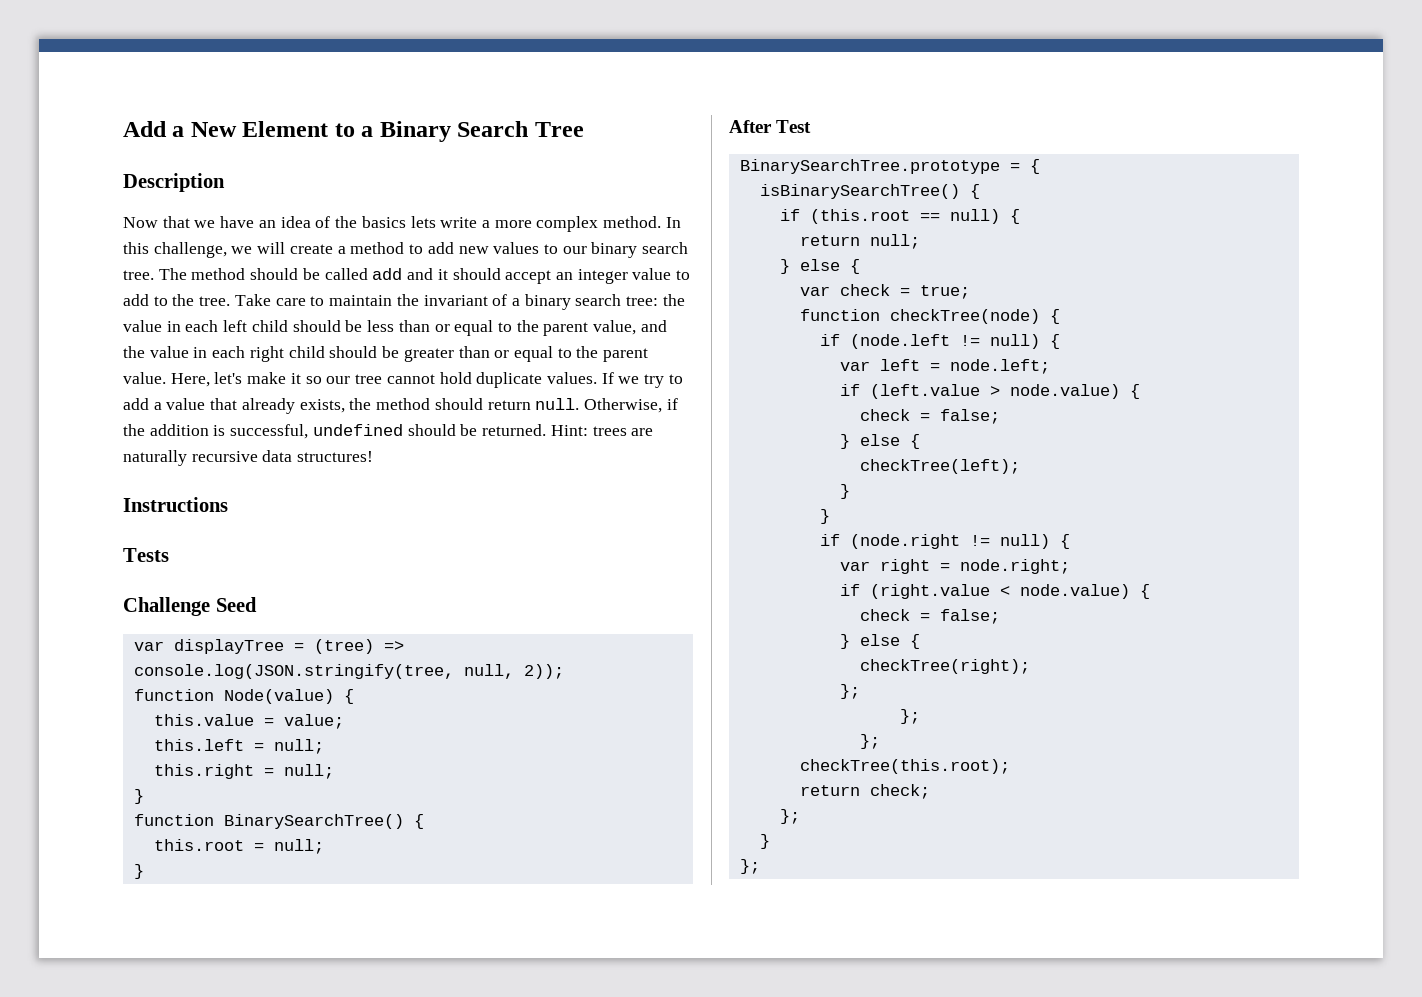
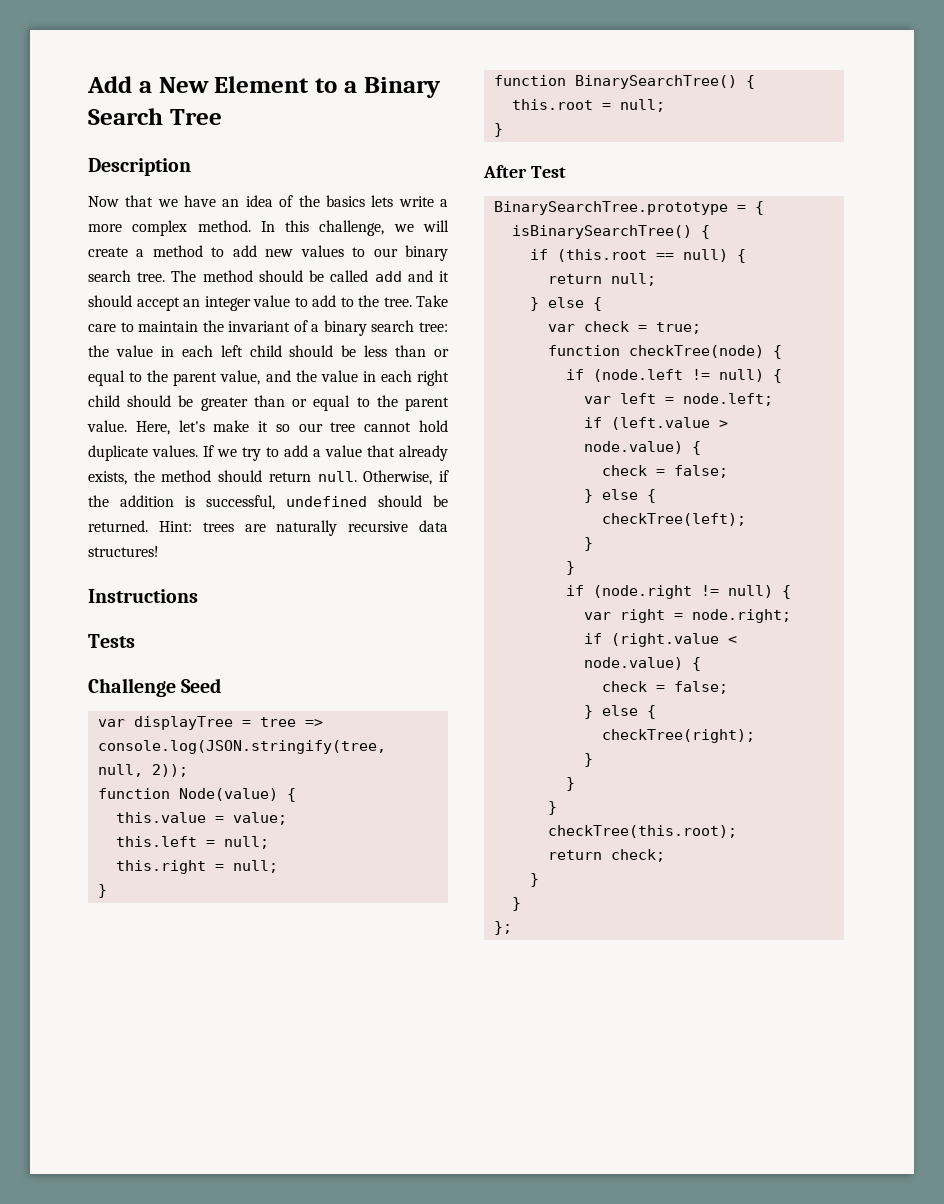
- var displayTree = (tree) => console.log(JSON.stringify(tree, null, 2));
+ var displayTree = tree => console.log(JSON.stringify(tree, null, 2));
  checkTree(right);
- };
- };
- };
+ }
+ }
+ }
  return check;
- };
+ }

